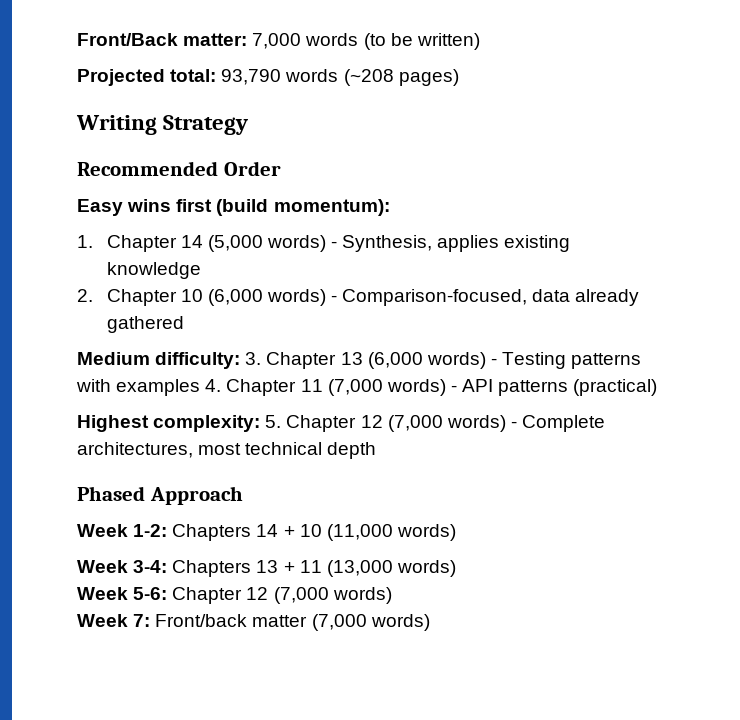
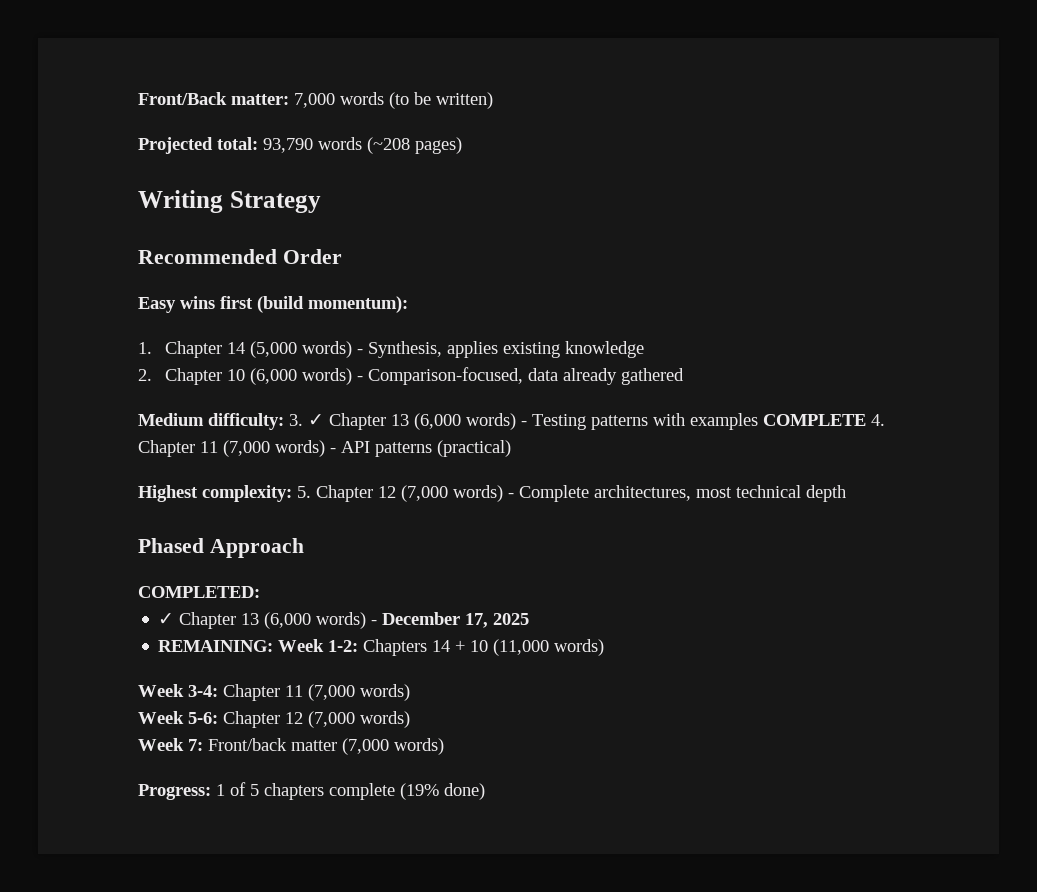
- Medium difficulty: 3. Chapter 13 (6,000 words) - Testing patterns with examples 4. Chapter 11 (7,000 words) - API patterns (practical)
+ Medium difficulty: 3. ✓ Chapter 13 (6,000 words) - Testing patterns with examples COMPLETE 4. Chapter 11 (7,000 words) - API patterns (practical)
- Week 1-2: Chapters 14 + 10 (11,000 words)
+ COMPLETED:
+ ✓ Chapter 13 (6,000 words) - December 17, 2025
+ REMAINING: Week 1-2: Chapters 14 + 10 (11,000 words)
- Week 3-4: Chapters 13 + 11 (13,000 words)
+ Week 3-4: Chapter 11 (7,000 words)
+ Progress: 1 of 5 chapters complete (19% done)

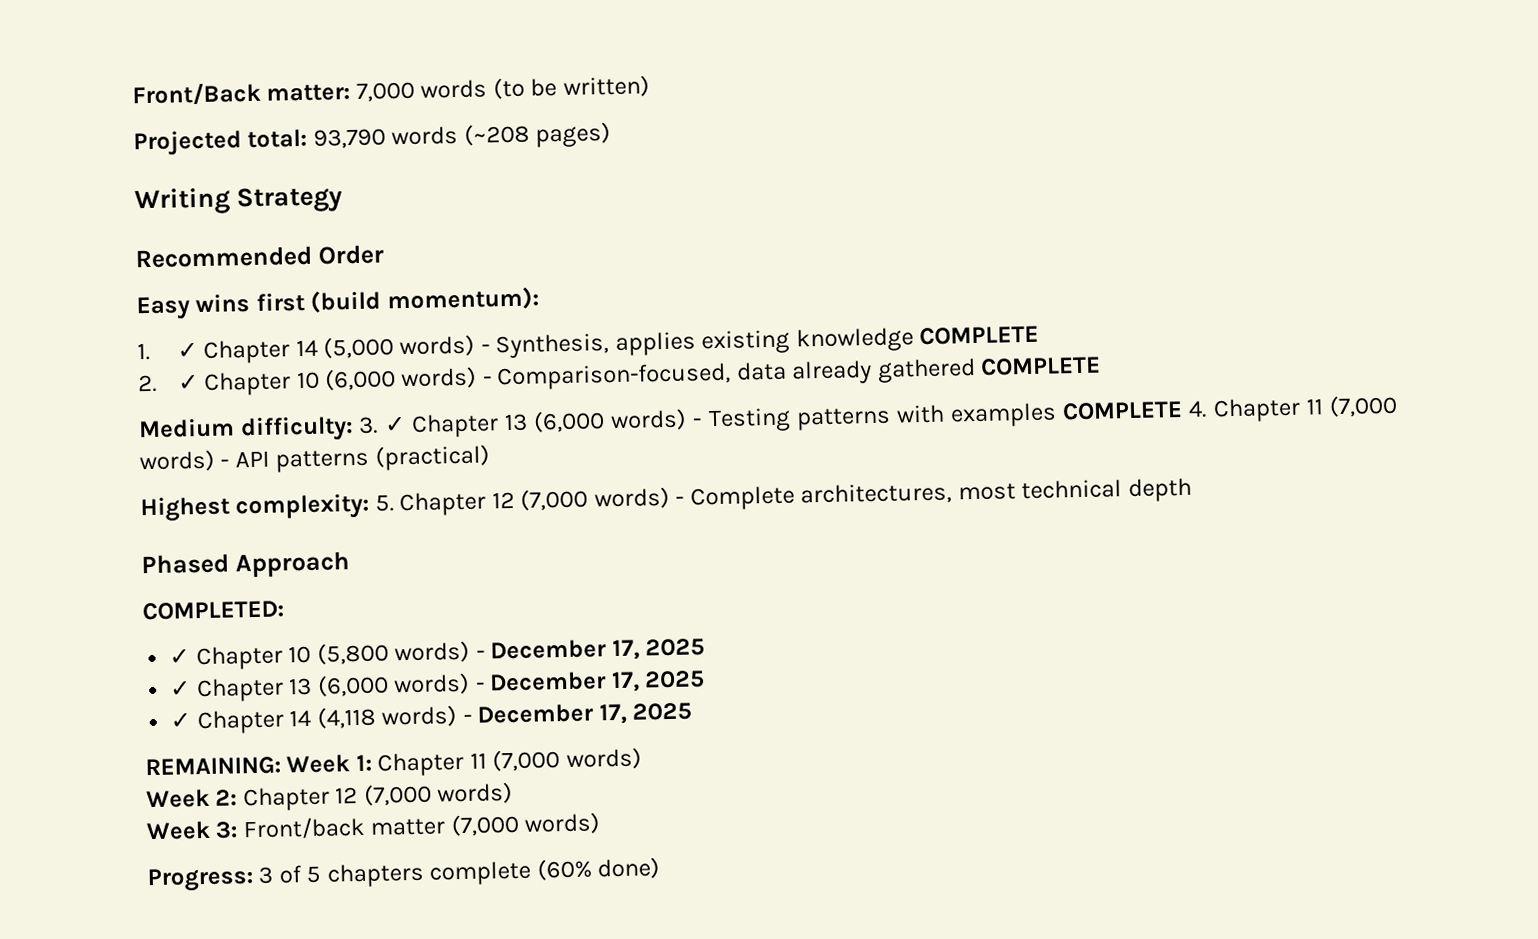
- 1. Chapter 14 (5,000 words) - Synthesis, applies existing knowledge
+ 1. ✓ Chapter 14 (5,000 words) - Synthesis, applies existing knowledge COMPLETE
- 2. Chapter 10 (6,000 words) - Comparison-focused, data already gathered
+ 2. ✓ Chapter 10 (6,000 words) - Comparison-focused, data already gathered COMPLETE
+ ✓ Chapter 10 (5,800 words) - December 17, 2025
- REMAINING: Week 1-2: Chapters 14 + 10 (11,000 words)
- Week 3-4: Chapter 11 (7,000 words)
+ ✓ Chapter 14 (4,118 words) - December 17, 2025
+ REMAINING: Week 1: Chapter 11 (7,000 words)
- Week 5-6: Chapter 12 (7,000 words)
+ Week 2: Chapter 12 (7,000 words)
- Week 7: Front/back matter (7,000 words)
+ Week 3: Front/back matter (7,000 words)
- Progress: 1 of 5 chapters complete (19% done)
+ Progress: 3 of 5 chapters complete (60% done)

